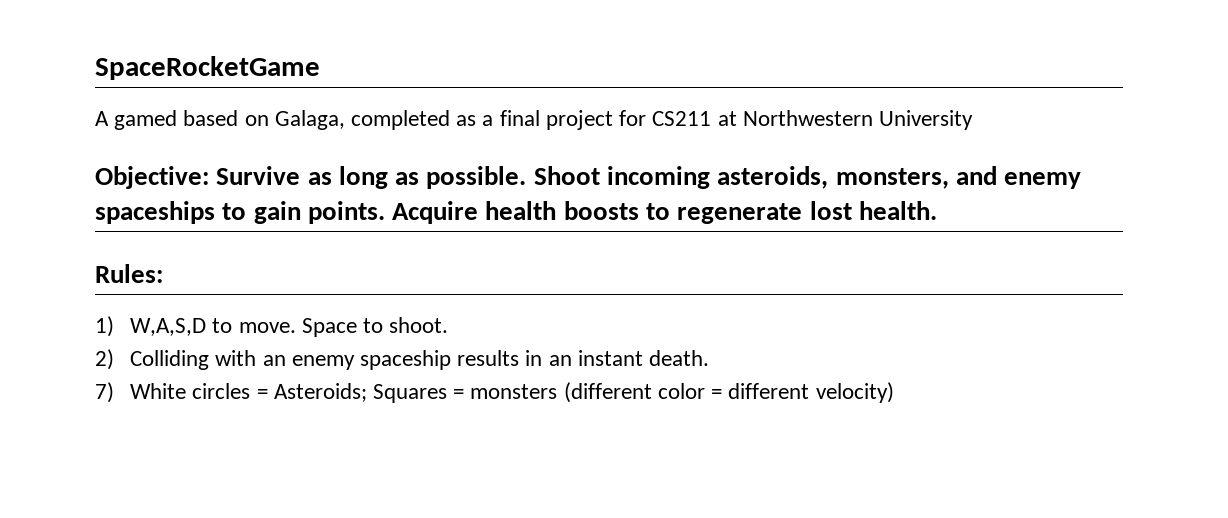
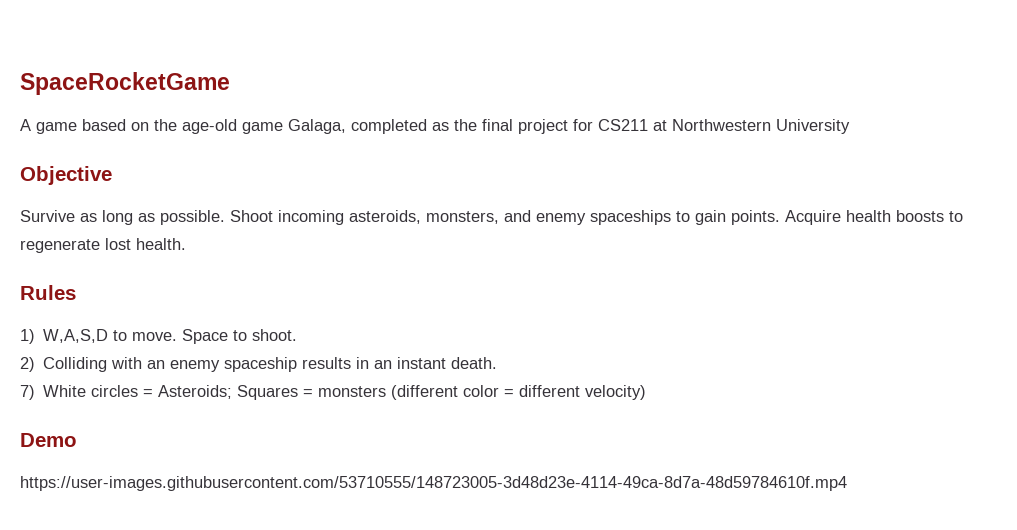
- A gamed based on Galaga, completed as a final project for CS211 at Northwestern University
+ A game based on the age-old game Galaga, completed as the final project for CS211 at Northwestern University
- Objective: Survive as long as possible.
+ Objective
+ Survive as long as possible.
- Rules:
+ Rules
+ Demo
+ https://user-images.githubusercontent.com/53710555/148723005-3d48d23e-4114-49ca-8d7a-48d59784610f.mp4

